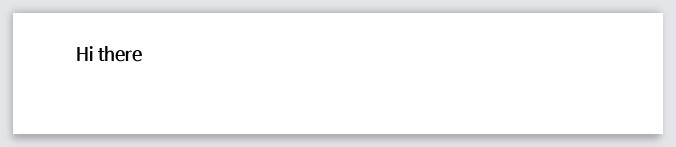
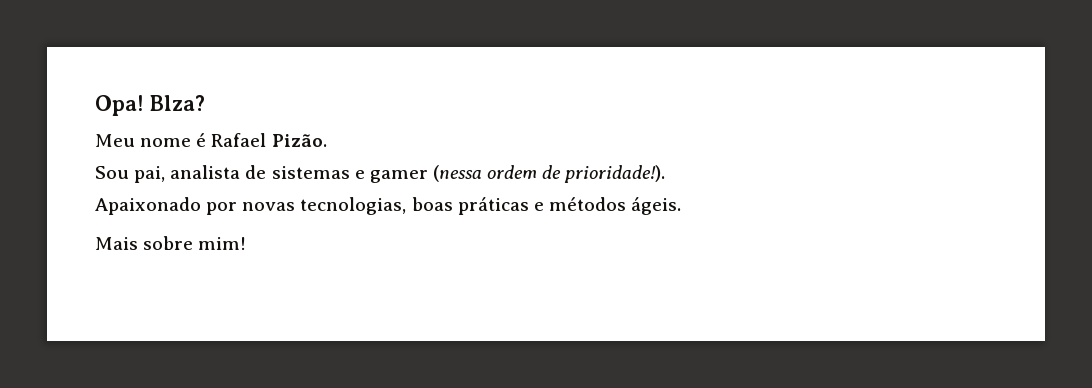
- Hi there
+ Opa! Blza?
+ Meu nome é Rafael Pizão.
+ Sou pai, analista de sistemas e gamer (nessa ordem de prioridade!).
+ Apaixonado por novas tecnologias, boas práticas e métodos ágeis.
+ Mais sobre mim!

